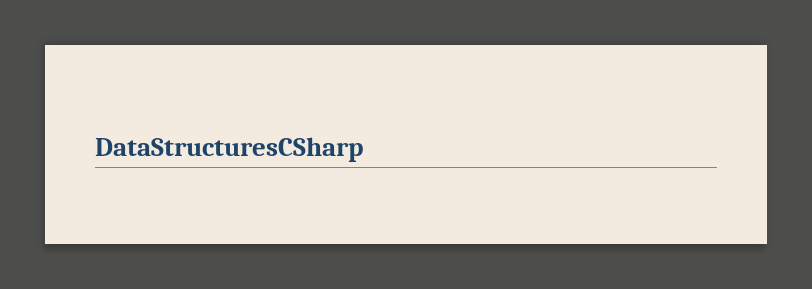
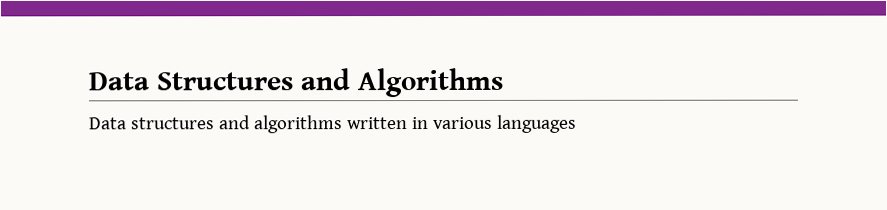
- DataStructuresCSharp
+ Data Structures and Algorithms
+ Data structures and algorithms written in various languages

